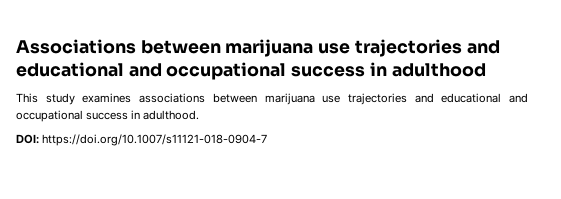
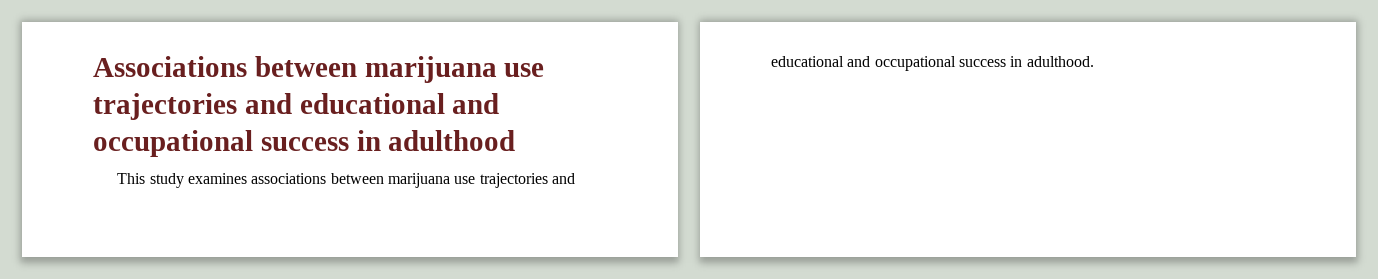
- DOI: https://doi.org/10.1007/s11121-018-0904-7

